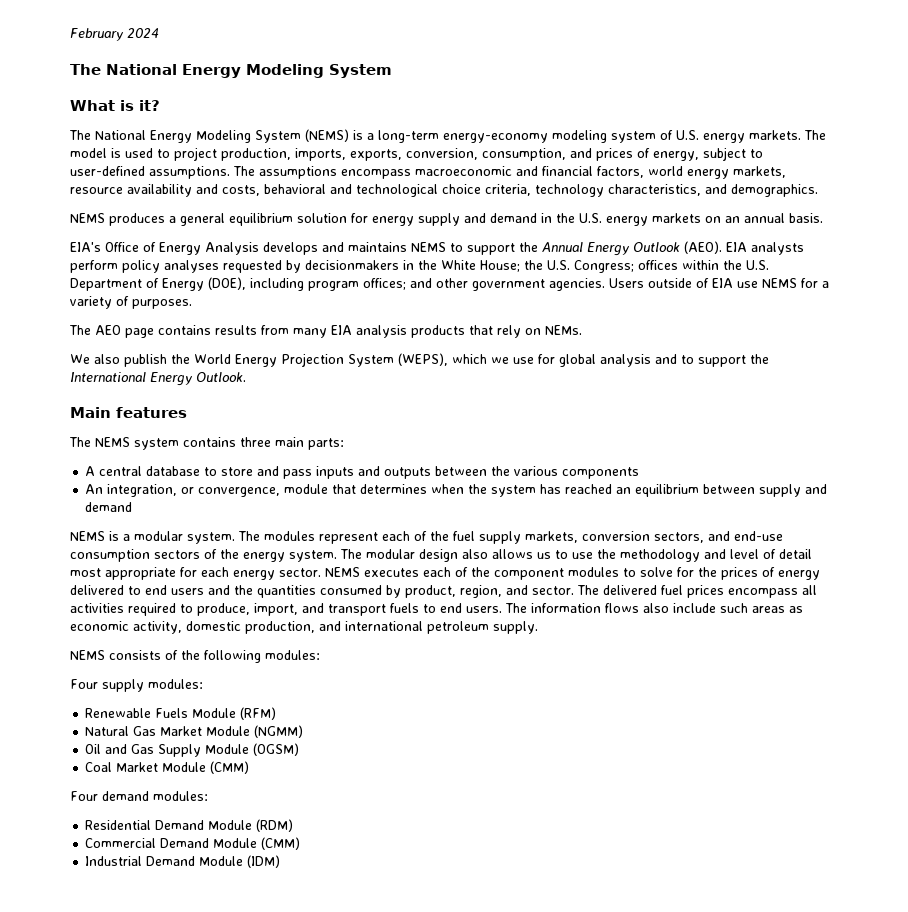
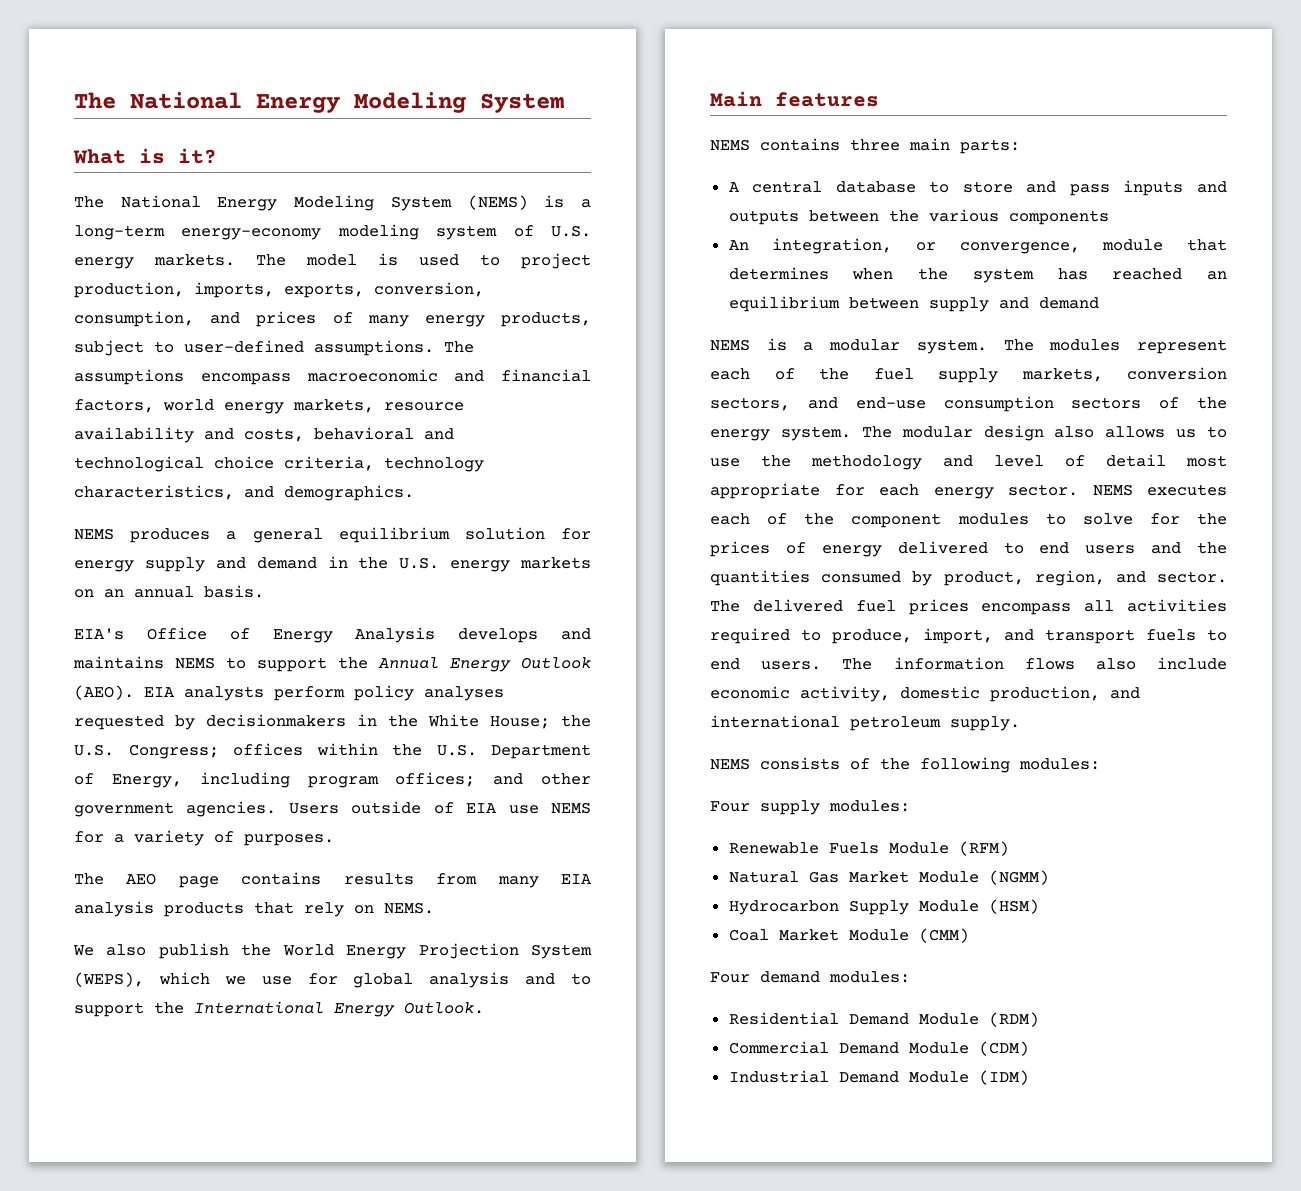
- February 2024
- The model is used to project production, imports, exports, conversion, consumption, and prices of energy, subject to user-defined assumptions.
+ The model is used to project production, imports, exports, conversion, consumption, and prices of many energy products, subject to user-defined assumptions.
- EIA analysts perform policy analyses requested by decisionmakers in the White House; the U.S. Congress; offices within the U.S. Department of Energy (DOE), including program offices; and other government agencies.
+ EIA analysts perform policy analyses requested by decisionmakers in the White House; the U.S. Congress; offices within the U.S. Department of Energy, including program offices; and other government agencies.
- The AEO page contains results from many EIA analysis products that rely on NEMs.
+ The AEO page contains results from many EIA analysis products that rely on NEMS.
- The NEMS system contains three main parts:
+ NEMS contains three main parts:
- The information flows also include such areas as economic activity, domestic production, and international petroleum supply.
+ The information flows also include economic activity, domestic production, and international petroleum supply.
- Oil and Gas Supply Module (OGSM)
+ Hydrocarbon Supply Module (HSM)
- Commercial Demand Module (CMM)
+ Commercial Demand Module (CDM)

